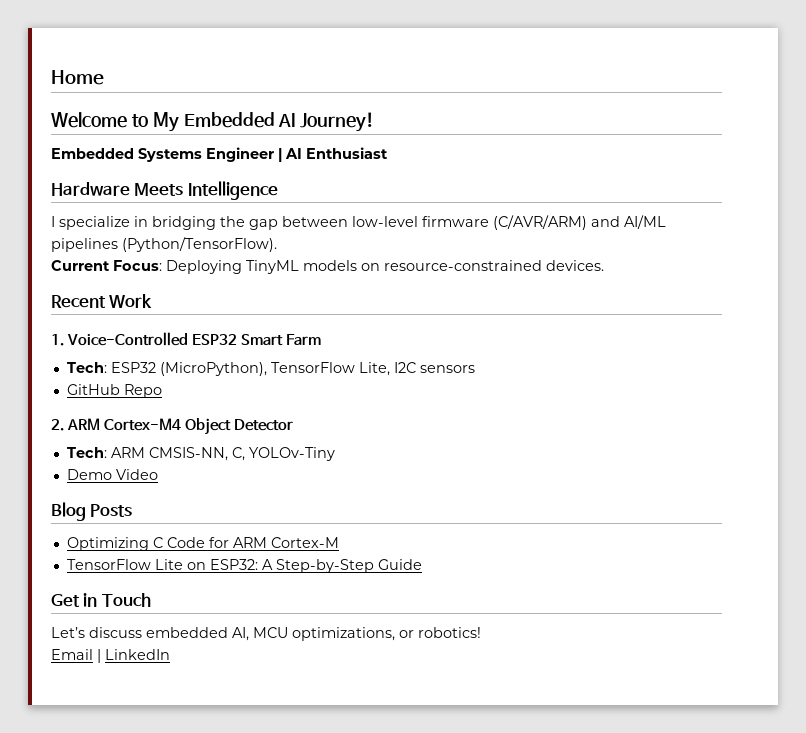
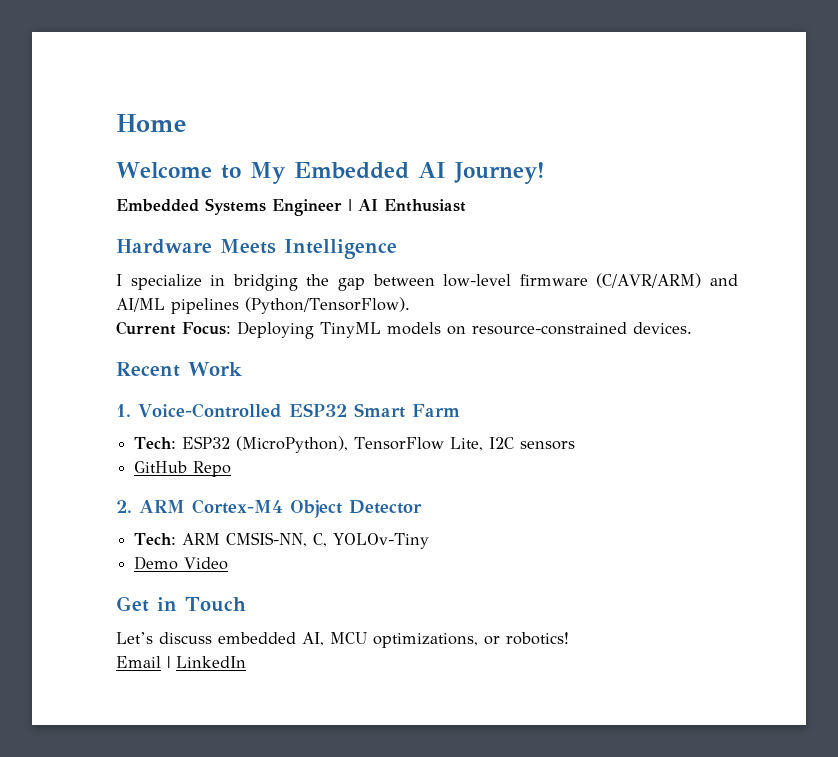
- Blog Posts
- Optimizing C Code for ARM Cortex-M
- TensorFlow Lite on ESP32: A Step-by-Step Guide

